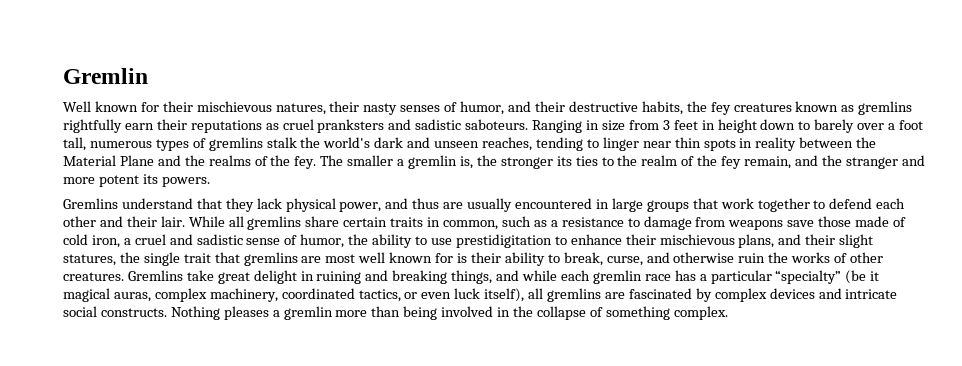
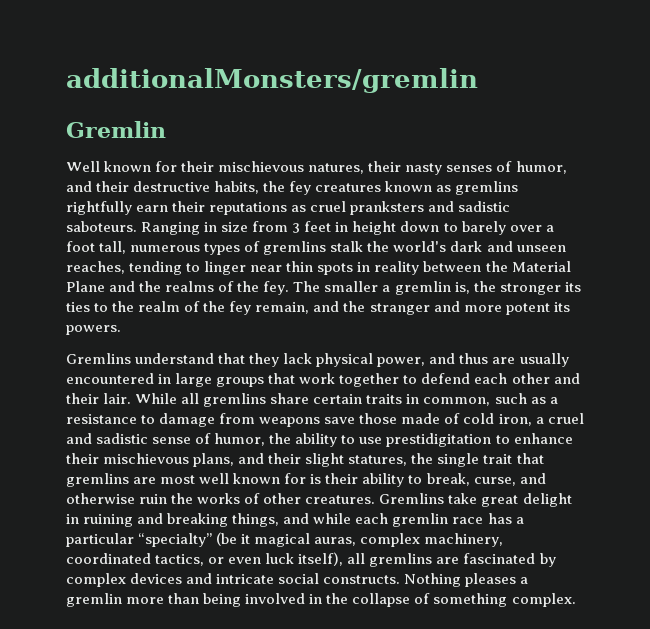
+ additionalMonsters/gremlin

